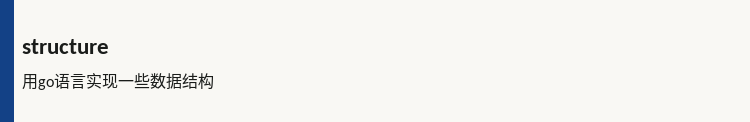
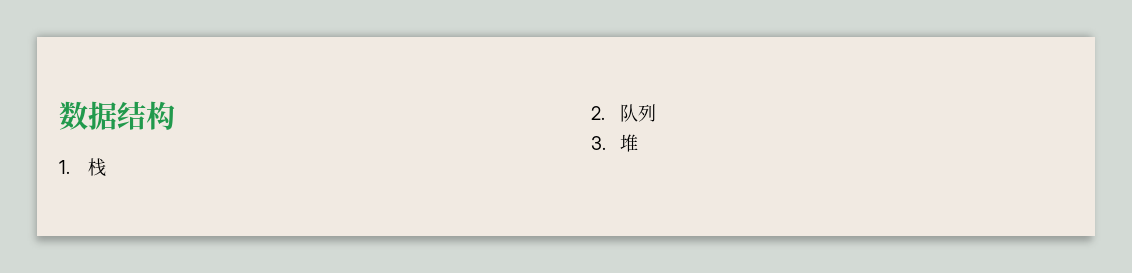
- structure
- 用go语言实现一些数据结构
+ 数据结构
+ 1.栈
+ 2.队列
+ 3.堆

